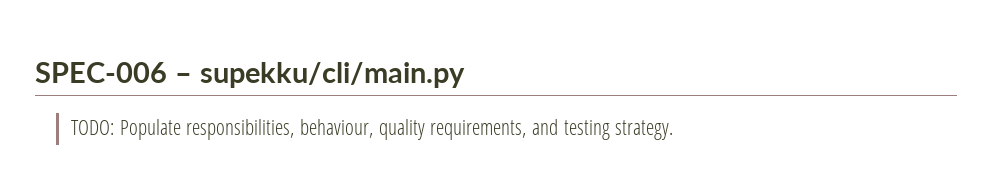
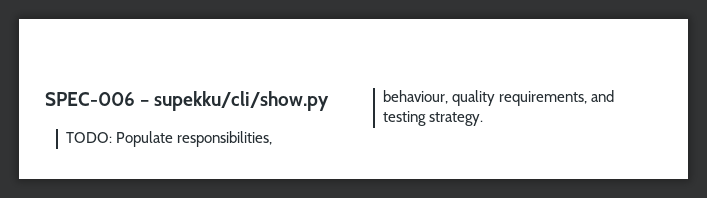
- SPEC-006 – supekku/cli/main.py
+ SPEC-006 – supekku/cli/show.py

